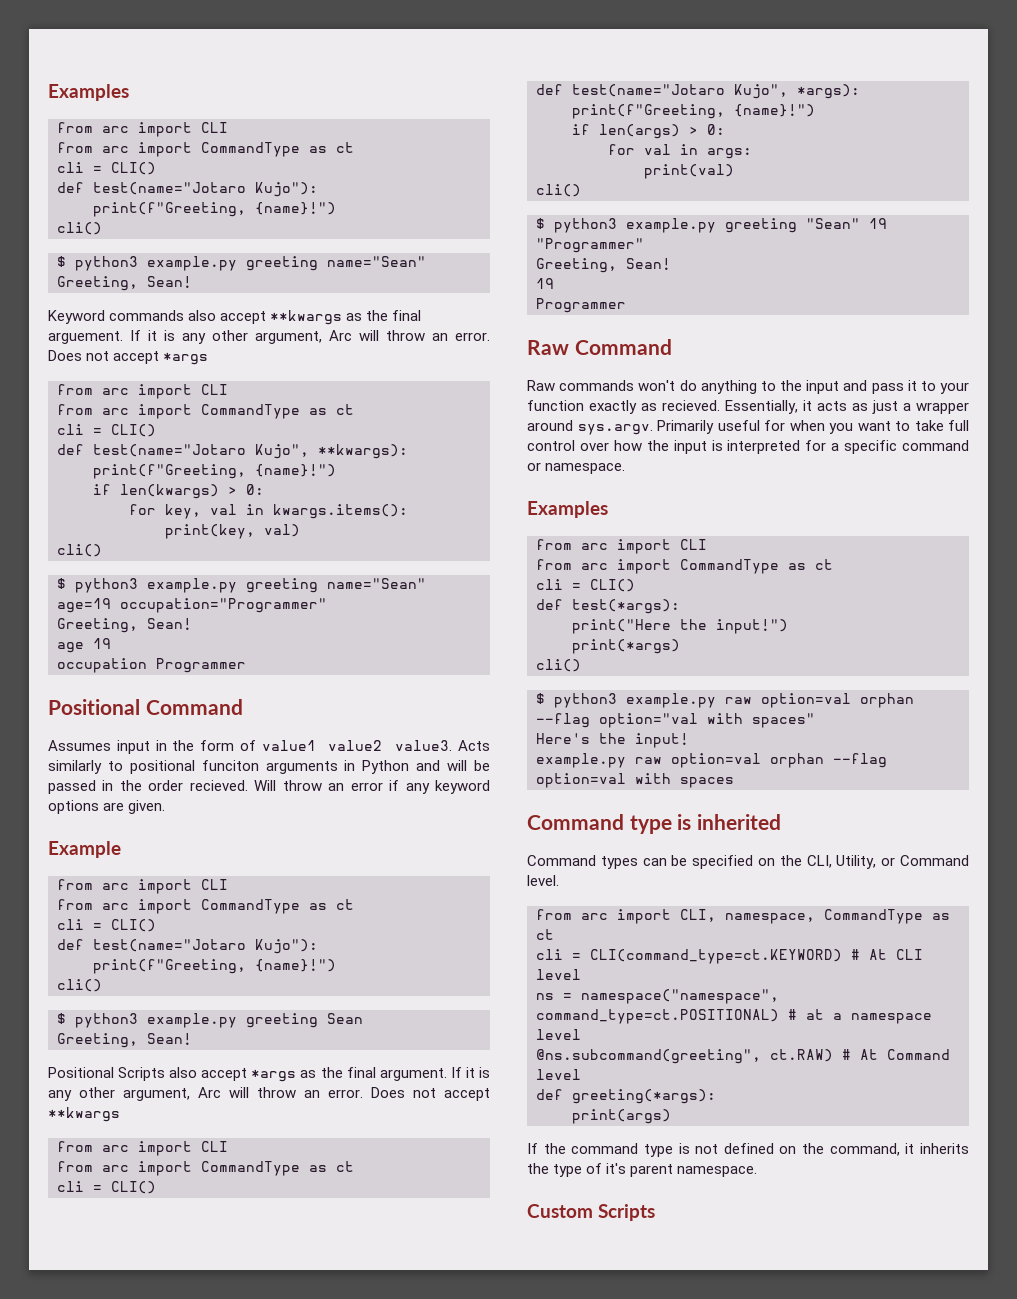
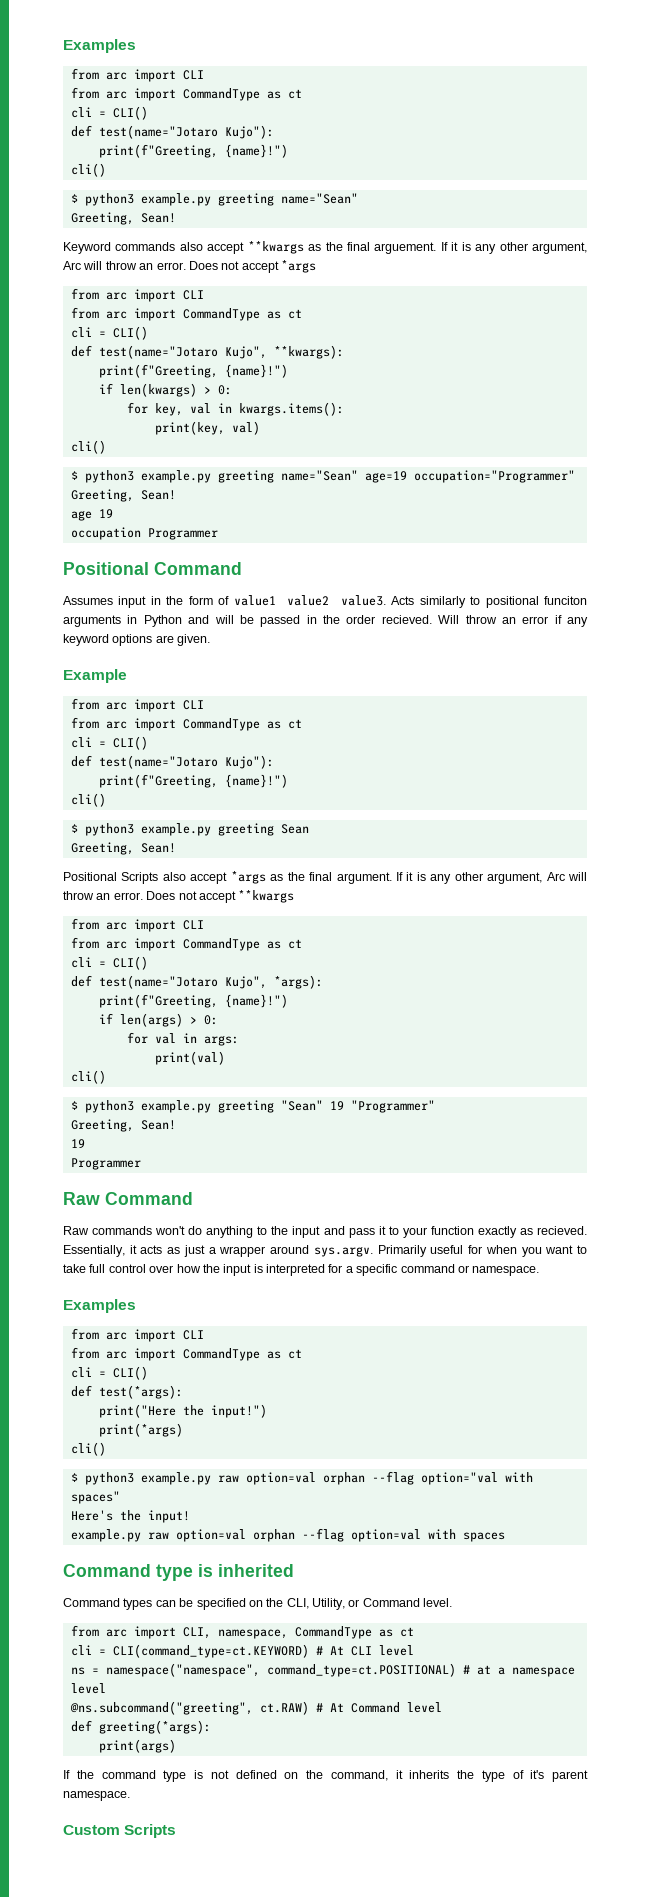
- @ns.subcommand(greeting", ct.RAW) # At Command level
+ @ns.subcommand("greeting", ct.RAW) # At Command level

